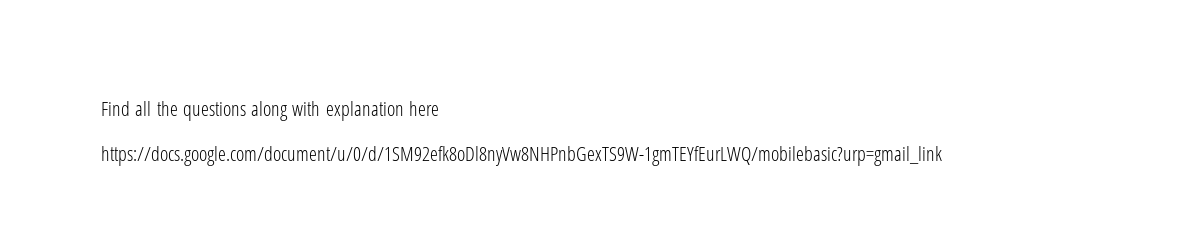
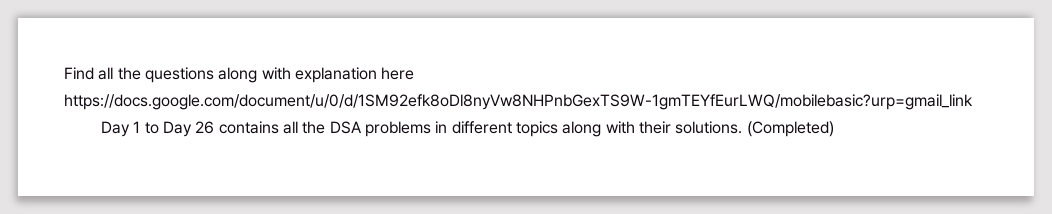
+ Day 1 to Day 26 contains all the DSA problems in different topics along with their solutions. (Completed)

